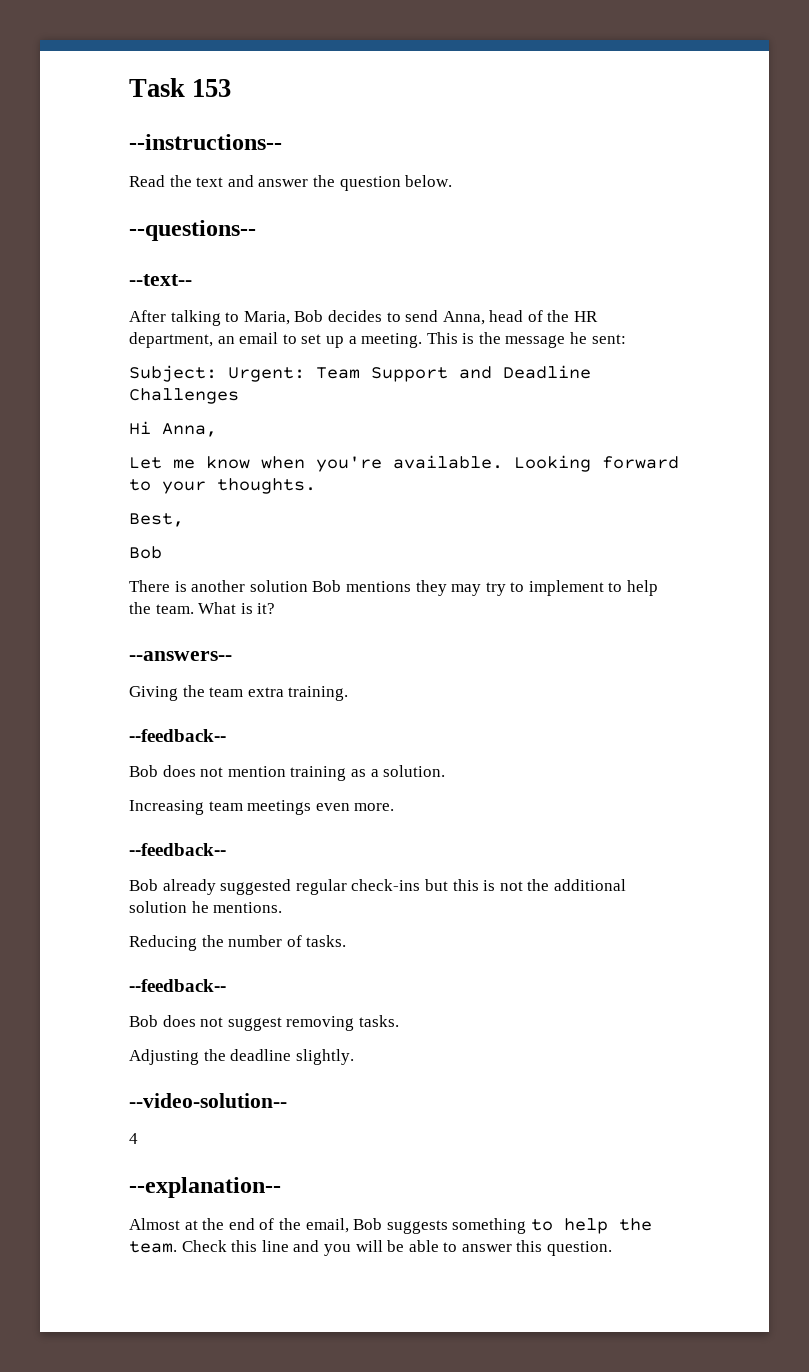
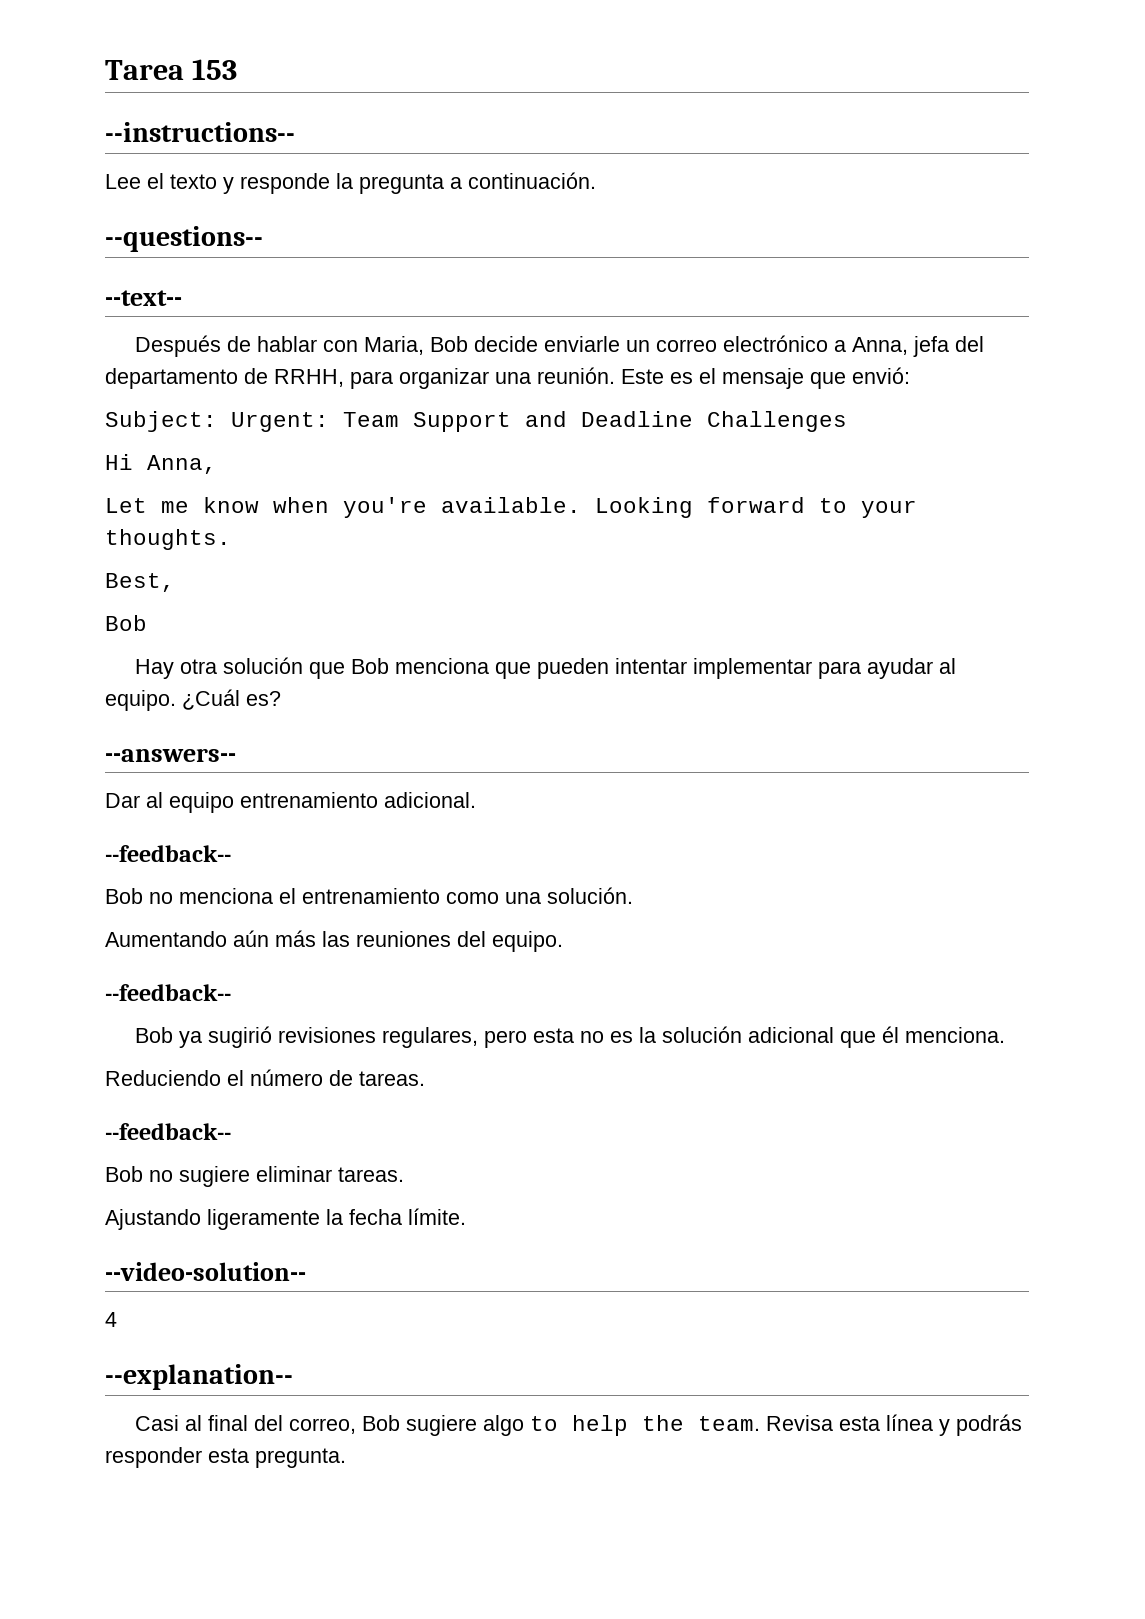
- Task 153
+ Tarea 153
- Read the text and answer the question below.
+ Lee el texto y responde la pregunta a continuación.
  --questions--
  --text--
- After talking to Maria, Bob decides to send Anna, head of the HR department, an email to set up a meeting. This is the message he sent:
+ Después de hablar con Maria, Bob decide enviarle un correo electrónico a Anna, jefa del departamento de RRHH, para organizar una reunión. Este es el mensaje que envió:
- There is another solution Bob mentions they may try to implement to help the team. What is it?
+ Hay otra solución que Bob menciona que pueden intentar implementar para ayudar al equipo. ¿Cuál es?
  --answers--
- Giving the team extra training.
+ Dar al equipo entrenamiento adicional.
  --feedback--
- Bob does not mention training as a solution.
- Increasing team meetings even more.
+ Bob no menciona el entrenamiento como una solución.
+ Aumentando aún más las reuniones del equipo.
  --feedback--
- Bob already suggested regular check-ins but this is not the additional solution he mentions.
- Reducing the number of tasks.
+ Bob ya sugirió revisiones regulares, pero esta no es la solución adicional que él menciona.
+ Reduciendo el número de tareas.
  --feedback--
- Bob does not suggest removing tasks.
- Adjusting the deadline slightly.
+ Bob no sugiere eliminar tareas.
+ Ajustando ligeramente la fecha límite.
  --video-solution--
  4
  --explanation--
- Almost at the end of the email, Bob suggests something to help the team. Check this line and you will be able to answer this question.
+ Casi al final del correo, Bob sugiere algo to help the team. Revisa esta línea y podrás responder esta pregunta.

